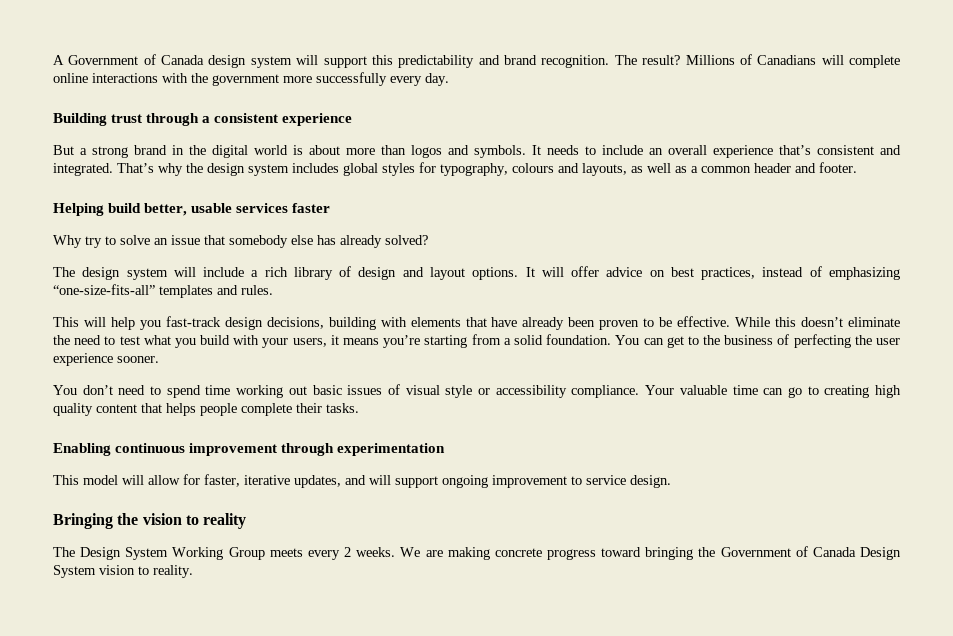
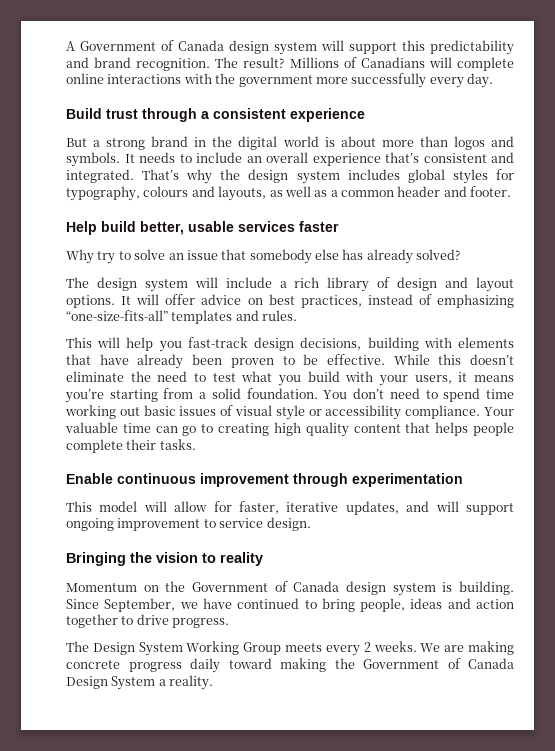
- Building trust through a consistent experience
+ Build trust through a consistent experience
- Helping build better, usable services faster
+ Help build better, usable services faster
- You can get to the business of perfecting the user experience sooner.
- Enabling continuous improvement through experimentation
+ Enable continuous improvement through experimentation
+ Momentum on the Government of Canada design system is building. Since September, we have continued to bring people, ideas and action together to drive progress.
- We are making concrete progress toward bringing the Government of Canada Design System vision to reality.
+ We are making concrete progress daily toward making the Government of Canada Design System a reality.

